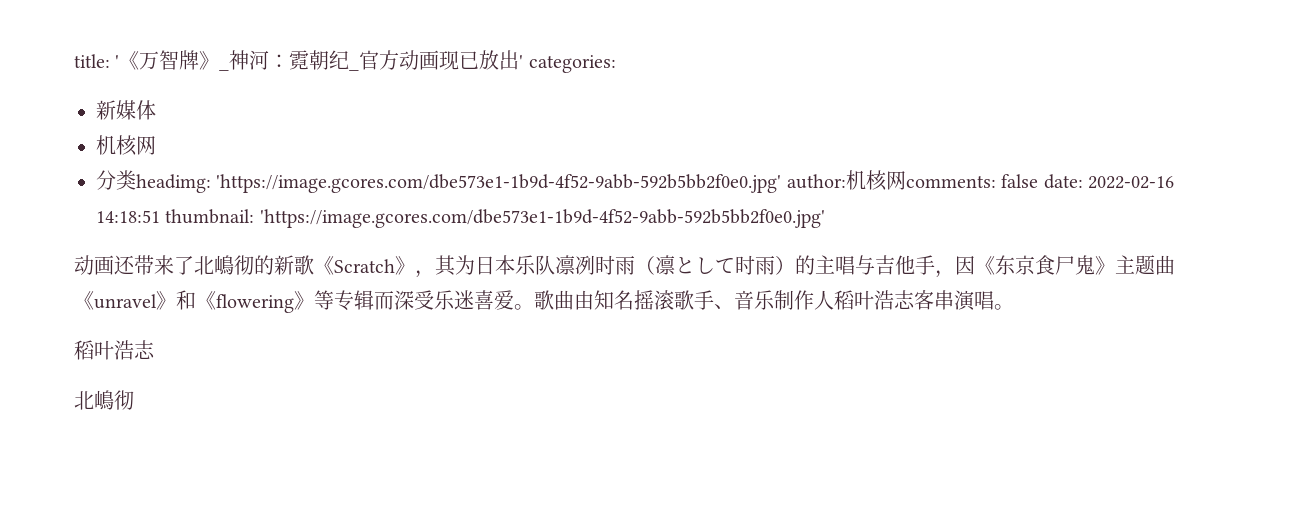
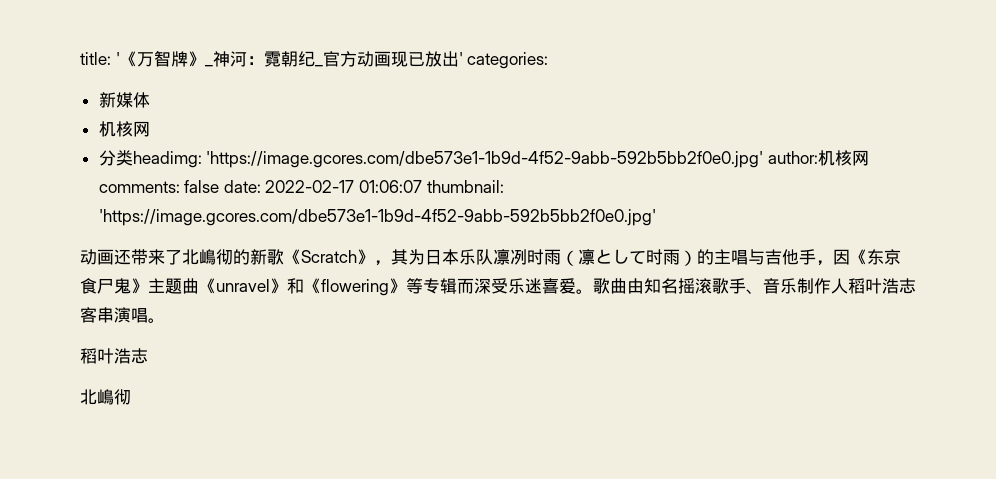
- 分类headimg: 'https://image.gcores.com/dbe573e1-1b9d-4f52-9abb-592b5bb2f0e0.jpg' author:机核网comments: false date: 2022-02-16 14:18:51 thumbnail: 'https://image.gcores.com/dbe573e1-1b9d-4f52-9abb-592b5bb2f0e0.jpg'
+ 分类headimg: 'https://image.gcores.com/dbe573e1-1b9d-4f52-9abb-592b5bb2f0e0.jpg' author:机核网comments: false date: 2022-02-17 01:06:07 thumbnail: 'https://image.gcores.com/dbe573e1-1b9d-4f52-9abb-592b5bb2f0e0.jpg'

